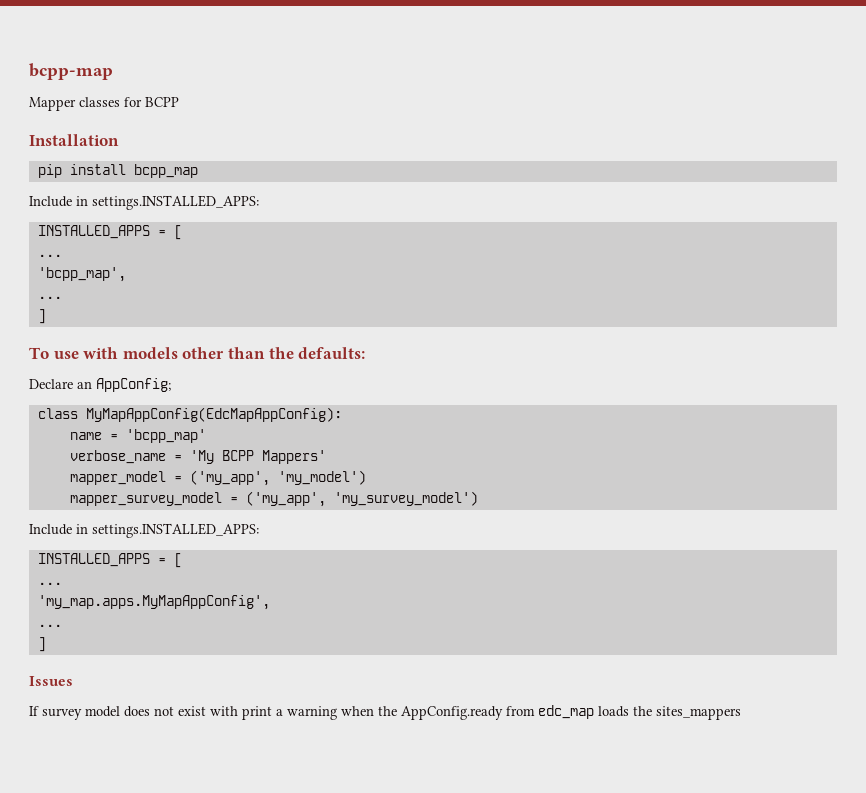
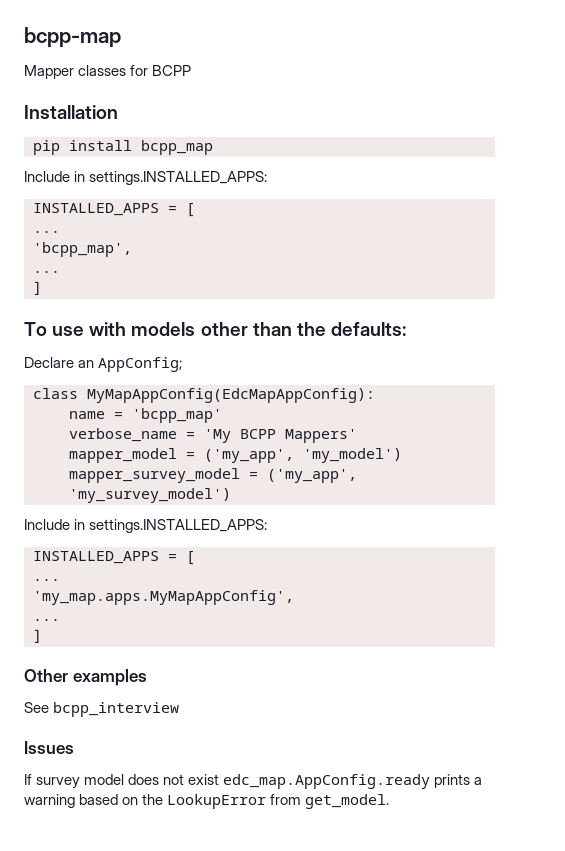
+ Other examples
+ See bcpp_interview
- If survey model does not exist with print a warning when the AppConfig.ready from edc_map loads the sites_mappers
+ If survey model does not exist edc_map.AppConfig.ready prints a warning based on the LookupError from get_model.

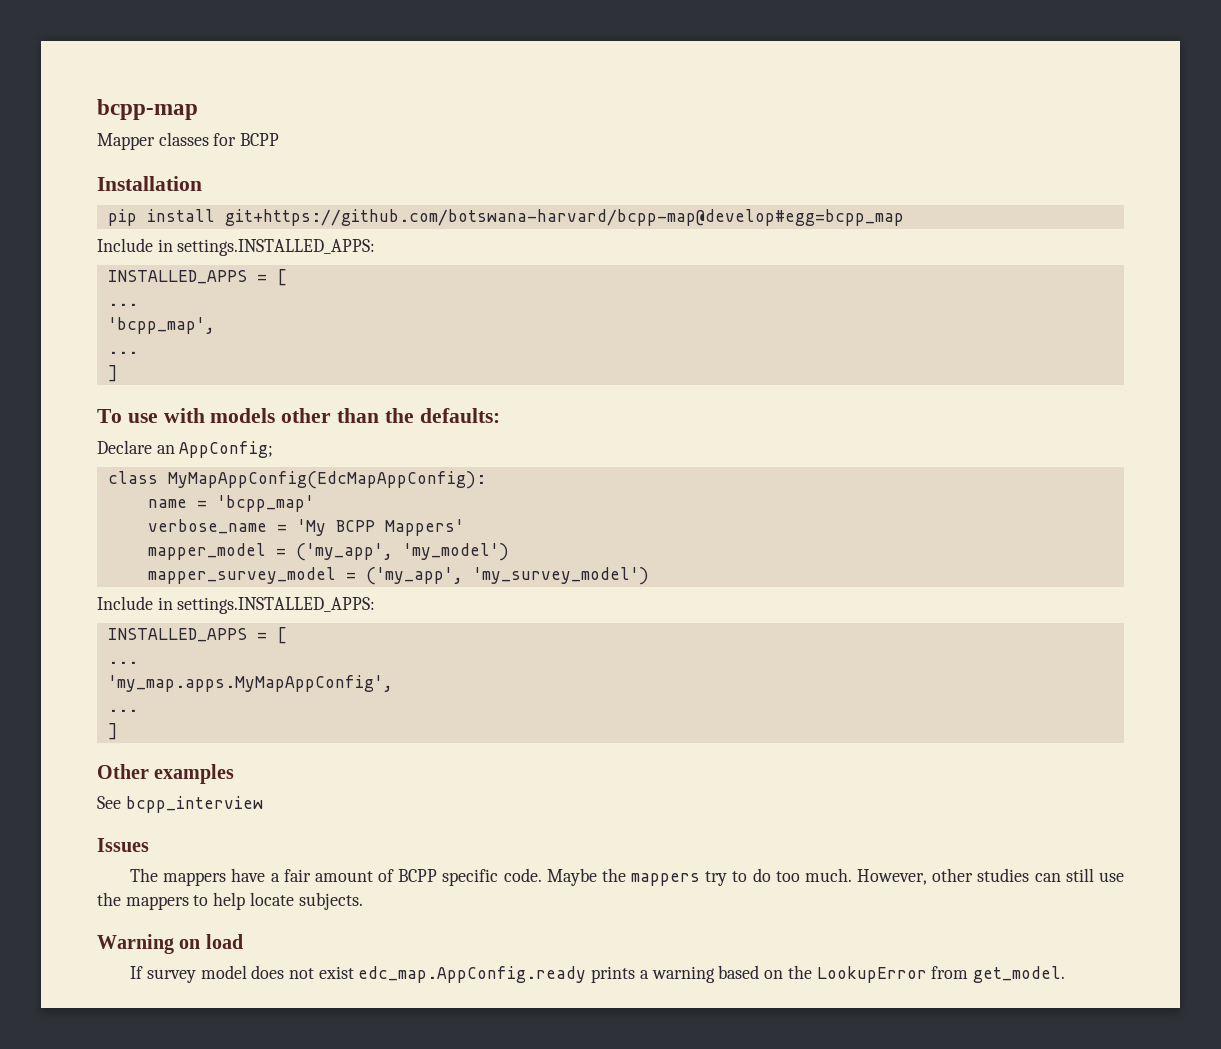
- pip install bcpp_map
+ pip install git+https://github.com/botswana-harvard/bcpp-map@develop#egg=bcpp_map
+ The mappers have a fair amount of BCPP specific code. Maybe the mappers try to do too much. However, other studies can still use the mappers to help locate subjects.
+ Warning on load

